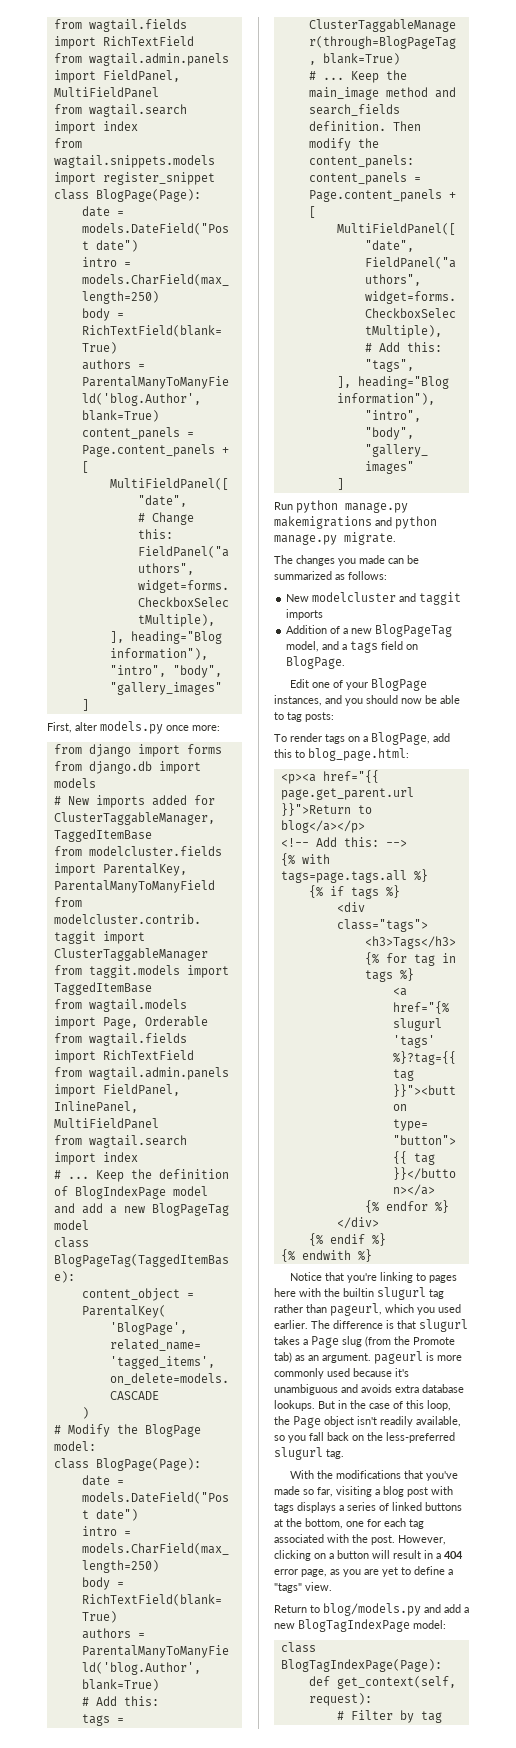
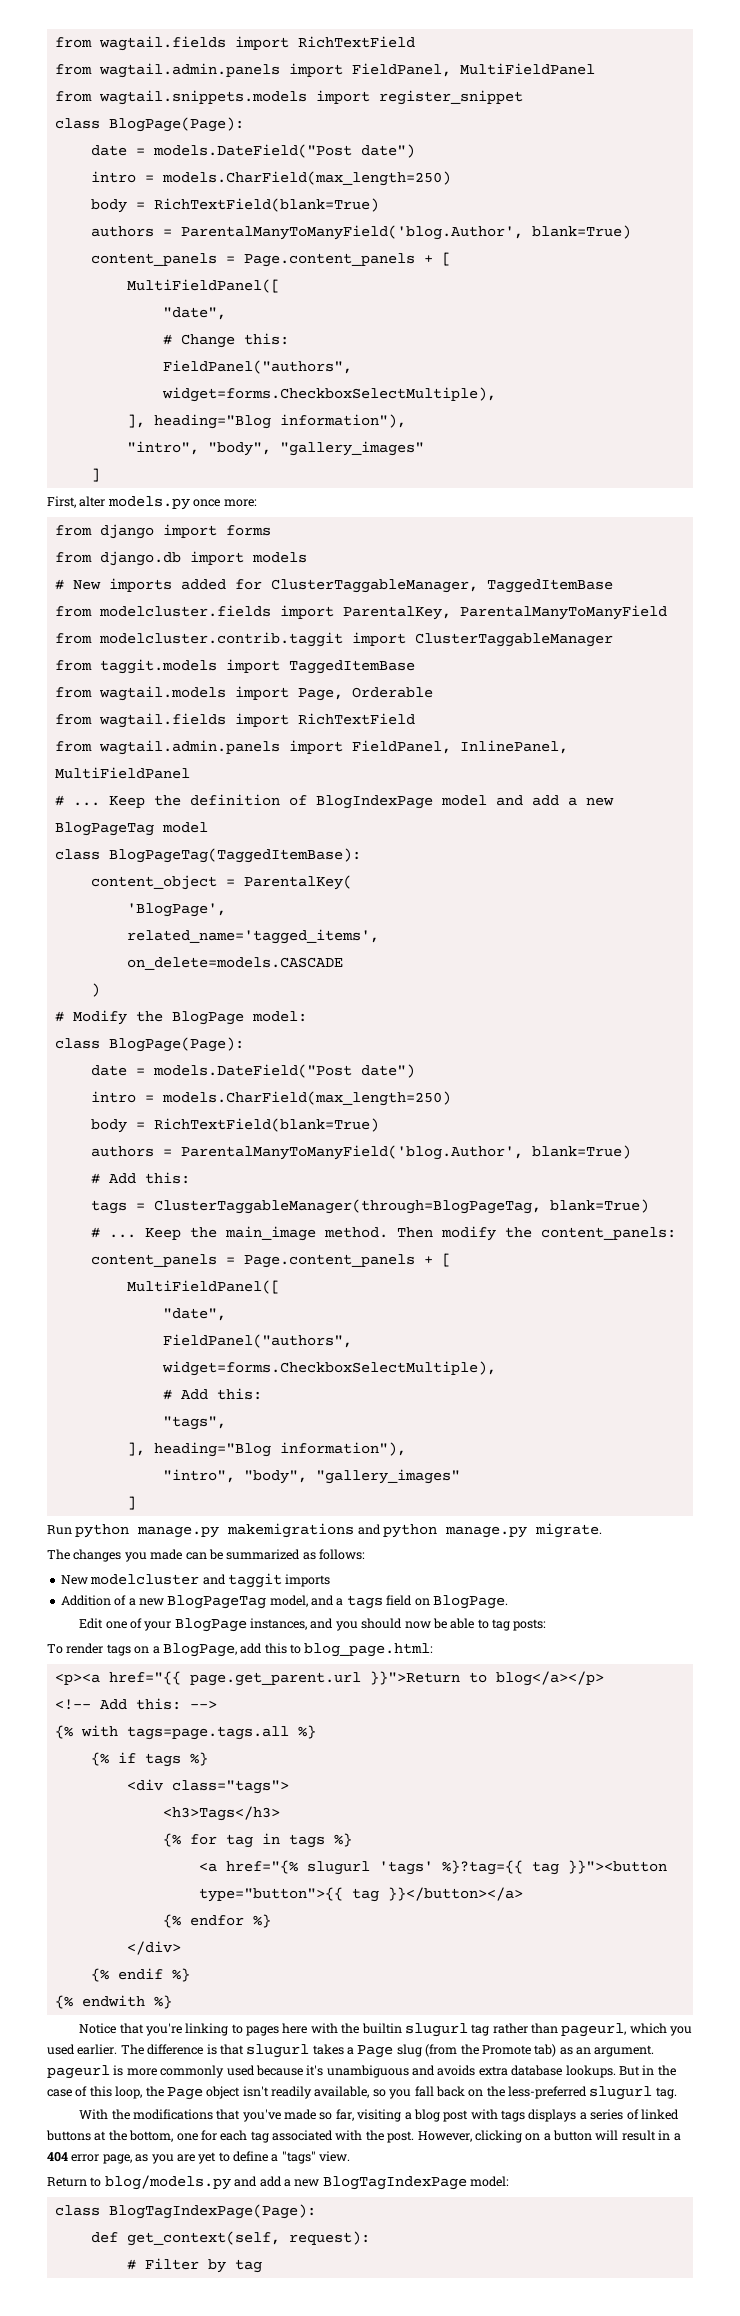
  from wagtail.admin.panels import FieldPanel, MultiFieldPanel
- from wagtail.search import index
  from wagtail.admin.panels import FieldPanel, InlinePanel, MultiFieldPanel
- from wagtail.search import index
- Keep the main_image method and search_fields definition.
+ Keep the main_image method.

